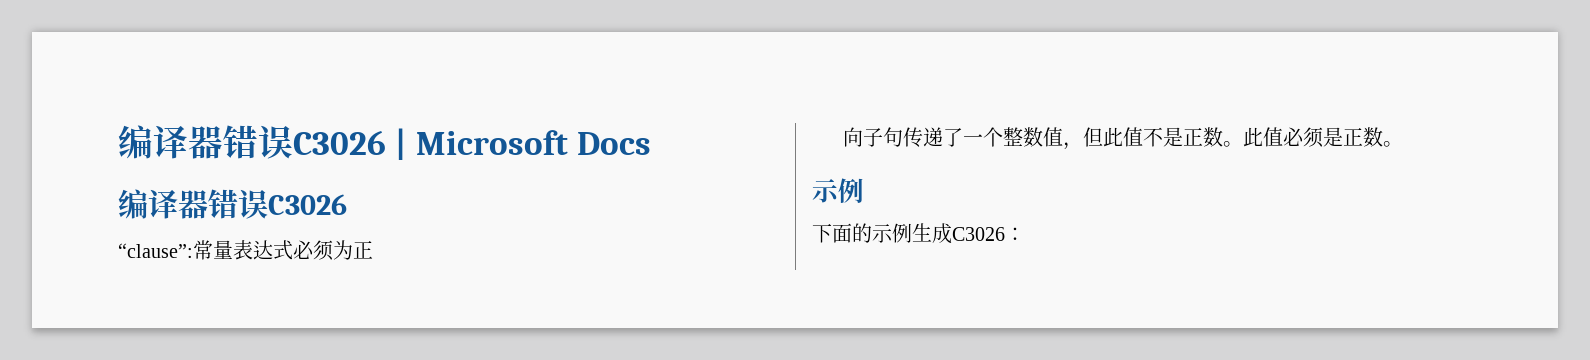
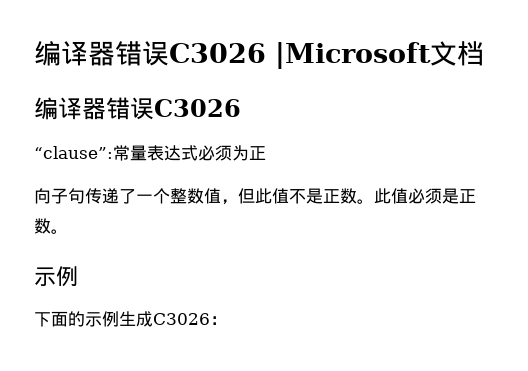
- 编译器错误C3026 | Microsoft Docs
+ 编译器错误C3026 |Microsoft文档

